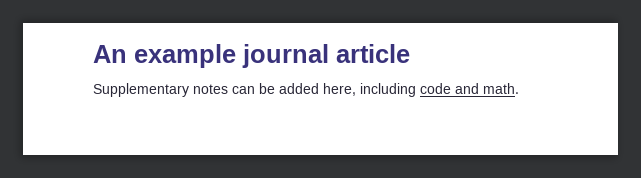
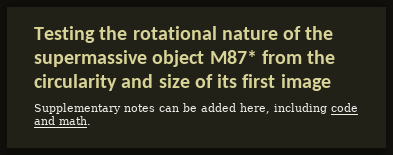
- An example journal article
+ Testing the rotational nature of the supermassive object M87* from the circularity and size of its first image

